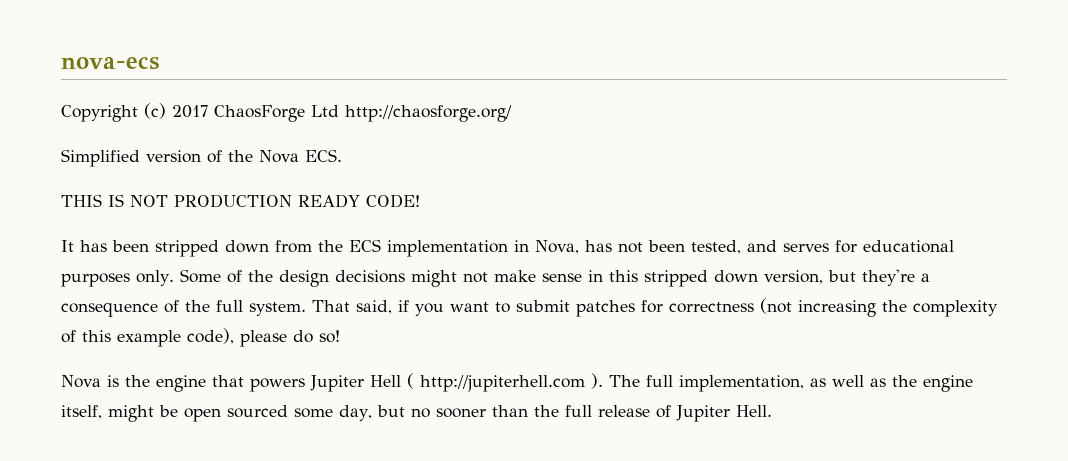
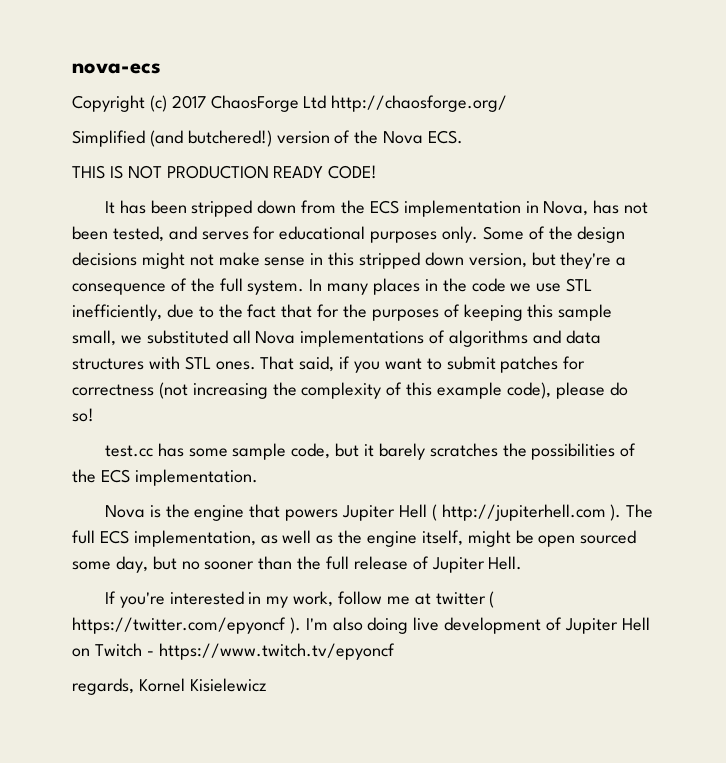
- Simplified version of the Nova ECS.
+ Simplified (and butchered!) version of the Nova ECS.
+ In many places in the code we use STL inefficiently, due to the fact that for the purposes of keeping this sample small, we substituted all Nova implementations of algorithms and data structures with STL ones.
+ test.cc has some sample code, but it barely scratches the possibilities of the ECS implementation.
- The full implementation, as well as the engine itself, might be open sourced some day, but no sooner than the full release of Jupiter Hell.
+ The full ECS implementation, as well as the engine itself, might be open sourced some day, but no sooner than the full release of Jupiter Hell.
+ If you're interested in my work, follow me at twitter ( https://twitter.com/epyoncf ). I'm also doing live development of Jupiter Hell on Twitch - https://www.twitch.tv/epyoncf
+ regards, Kornel Kisielewicz

